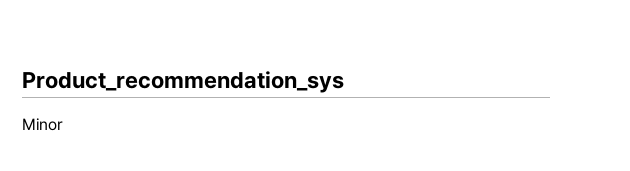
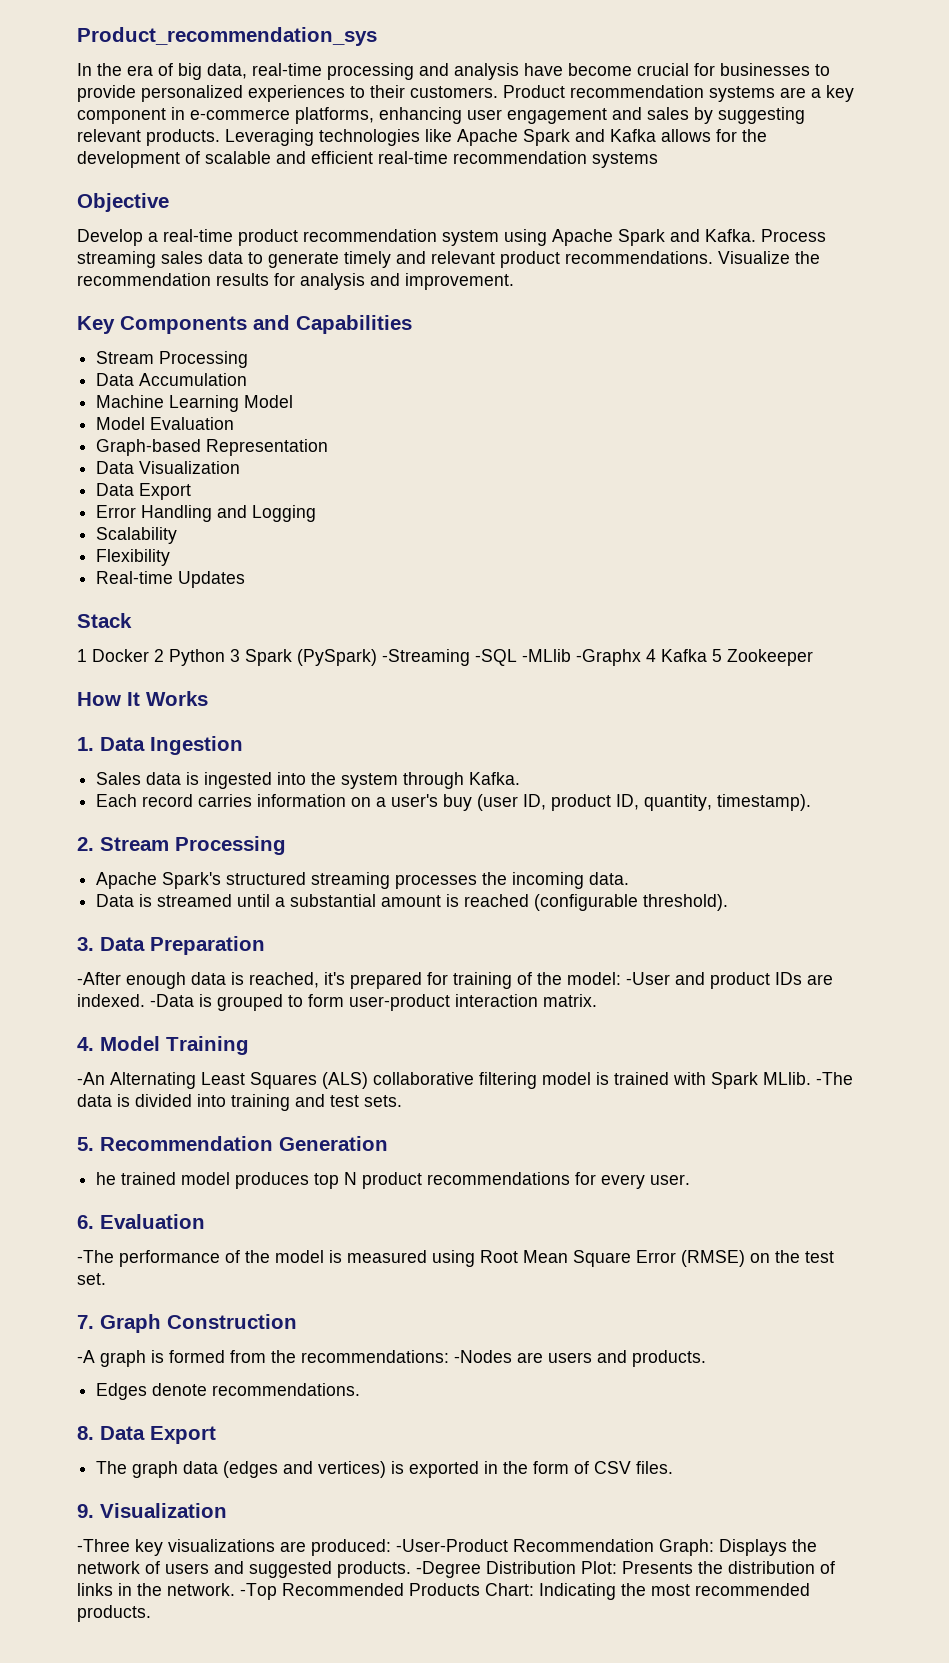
- Minor
+ In the era of big data, real-time processing and analysis have become crucial for businesses to provide personalized experiences to their customers. Product recommendation systems are a key component in e-commerce platforms, enhancing user engagement and sales by suggesting relevant products. Leveraging technologies like Apache Spark and Kafka allows for the development of scalable and efficient real-time recommendation systems
+ Objective
+ Develop a real-time product recommendation system using Apache Spark and Kafka. Process streaming sales data to generate timely and relevant product recommendations. Visualize the recommendation results for analysis and improvement.
+ Key Components and Capabilities
+ Stream Processing
+ Data Accumulation
+ Machine Learning Model
+ Model Evaluation
+ Graph-based Representation
+ Data Visualization
+ Data Export
+ Error Handling and Logging
+ Scalability
+ Flexibility
+ Real-time Updates
+ Stack
+ 1 Docker 2 Python 3 Spark (PySpark) -Streaming -SQL -MLlib -Graphx 4 Kafka 5 Zookeeper
+ How It Works
+ 1. Data Ingestion
+ Sales data is ingested into the system through Kafka.
+ Each record carries information on a user's buy (user ID, product ID, quantity, timestamp).
+ 2. Stream Processing
+ Apache Spark's structured streaming processes the incoming data.
+ Data is streamed until a substantial amount is reached (configurable threshold).
+ 3. Data Preparation
+ -After enough data is reached, it's prepared for training of the model: -User and product IDs are indexed. -Data is grouped to form user-product interaction matrix.
+ 4. Model Training
+ -An Alternating Least Squares (ALS) collaborative filtering model is trained with Spark MLlib. -The data is divided into training and test sets.
+ 5. Recommendation Generation
+ he trained model produces top N product recommendations for every user.
+ 6. Evaluation
+ -The performance of the model is measured using Root Mean Square Error (RMSE) on the test set.
+ 7. Graph Construction
+ -A graph is formed from the recommendations: -Nodes are users and products.
+ Edges denote recommendations.
+ 8. Data Export
+ The graph data (edges and vertices) is exported in the form of CSV files.
+ 9. Visualization
+ -Three key visualizations are produced: -User-Product Recommendation Graph: Displays the network of users and suggested products. -Degree Distribution Plot: Presents the distribution of links in the network. -Top Recommended Products Chart: Indicating the most recommended products.

